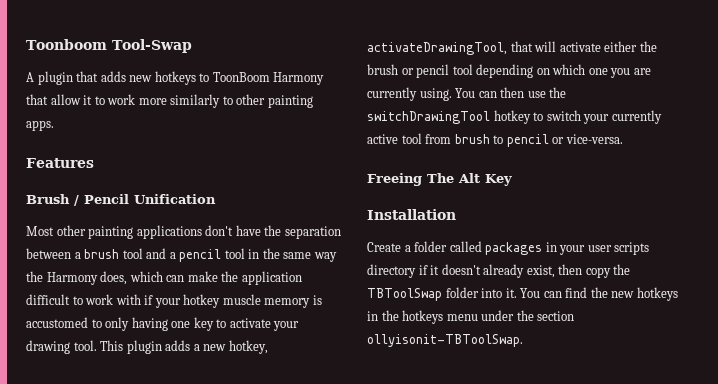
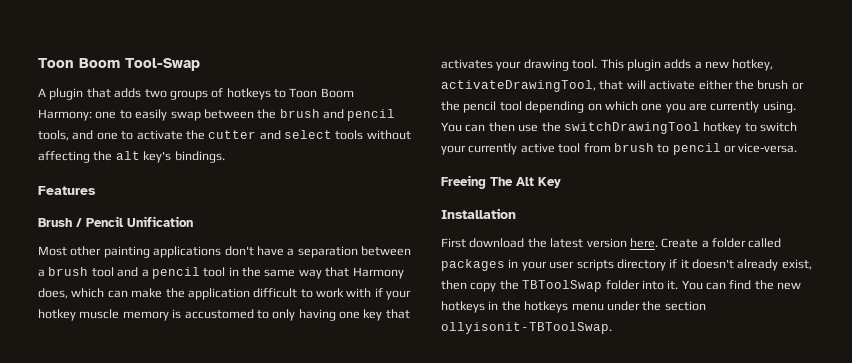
- Toonboom Tool-Swap
+ Toon Boom Tool-Swap
- A plugin that adds new hotkeys to ToonBoom Harmony that allow it to work more similarly to other painting apps.
+ A plugin that adds two groups of hotkeys to Toon Boom Harmony: one to easily swap between the brush and pencil tools, and one to activate the cutter and select tools without affecting the alt key's bindings.
- Most other painting applications don't have the separation between a brush tool and a pencil tool in the same way the Harmony does, which can make the application difficult to work with if your hotkey muscle memory is accustomed to only having one key to activate your drawing tool.
+ Most other painting applications don't have a separation between a brush tool and a pencil tool in the same way that Harmony does, which can make the application difficult to work with if your hotkey muscle memory is accustomed to only having one key that activates your drawing tool.
- This plugin adds a new hotkey, activateDrawingTool, that will activate either the brush or pencil tool depending on which one you are currently using.
+ This plugin adds a new hotkey, activateDrawingTool, that will activate either the brush or the pencil tool depending on which one you are currently using.
+ First download the latest version here.

